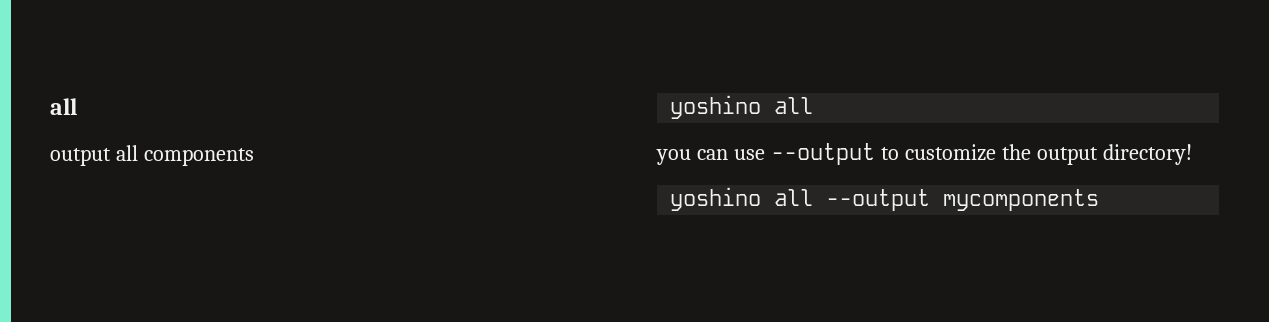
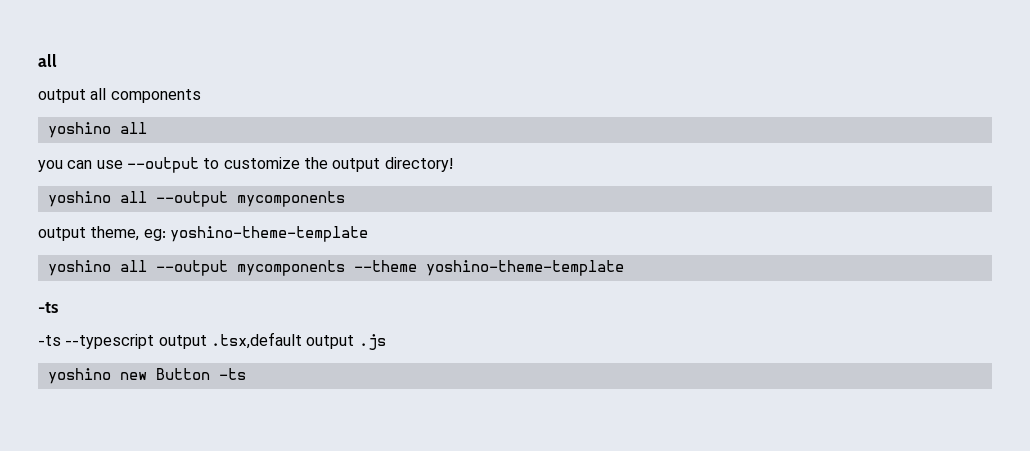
+ output theme, eg: yoshino-theme-template
+ yoshino all --output mycomponents --theme yoshino-theme-template
+ -ts
+ -ts --typescript output .tsx,default output .js
+ yoshino new Button -ts

